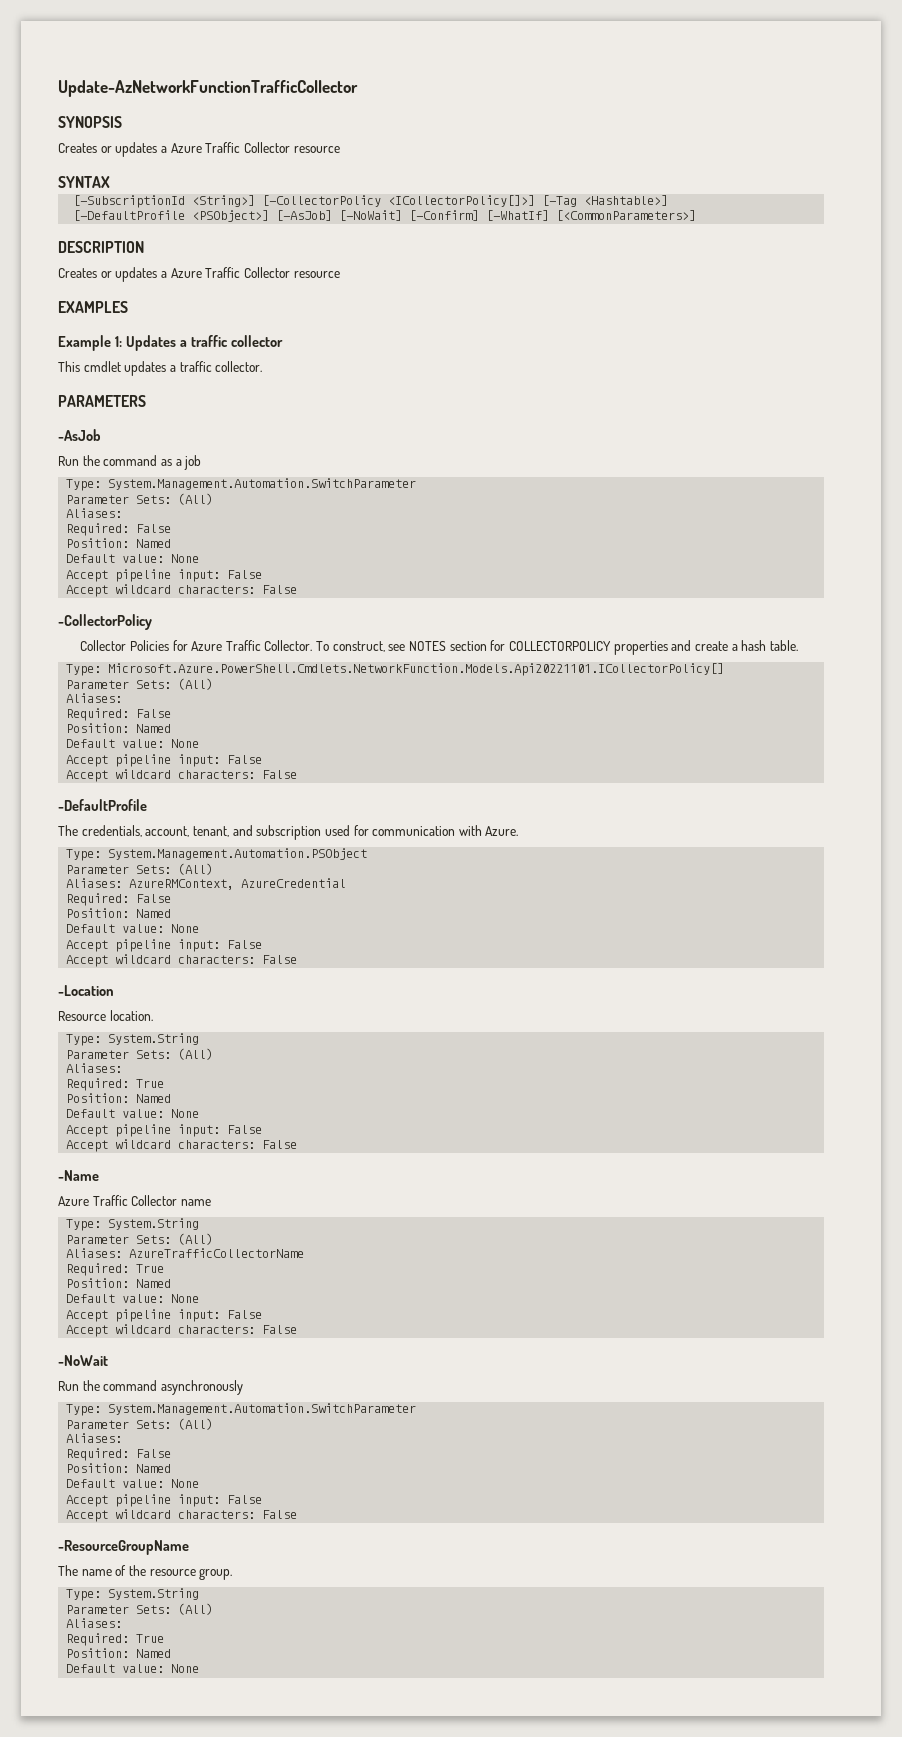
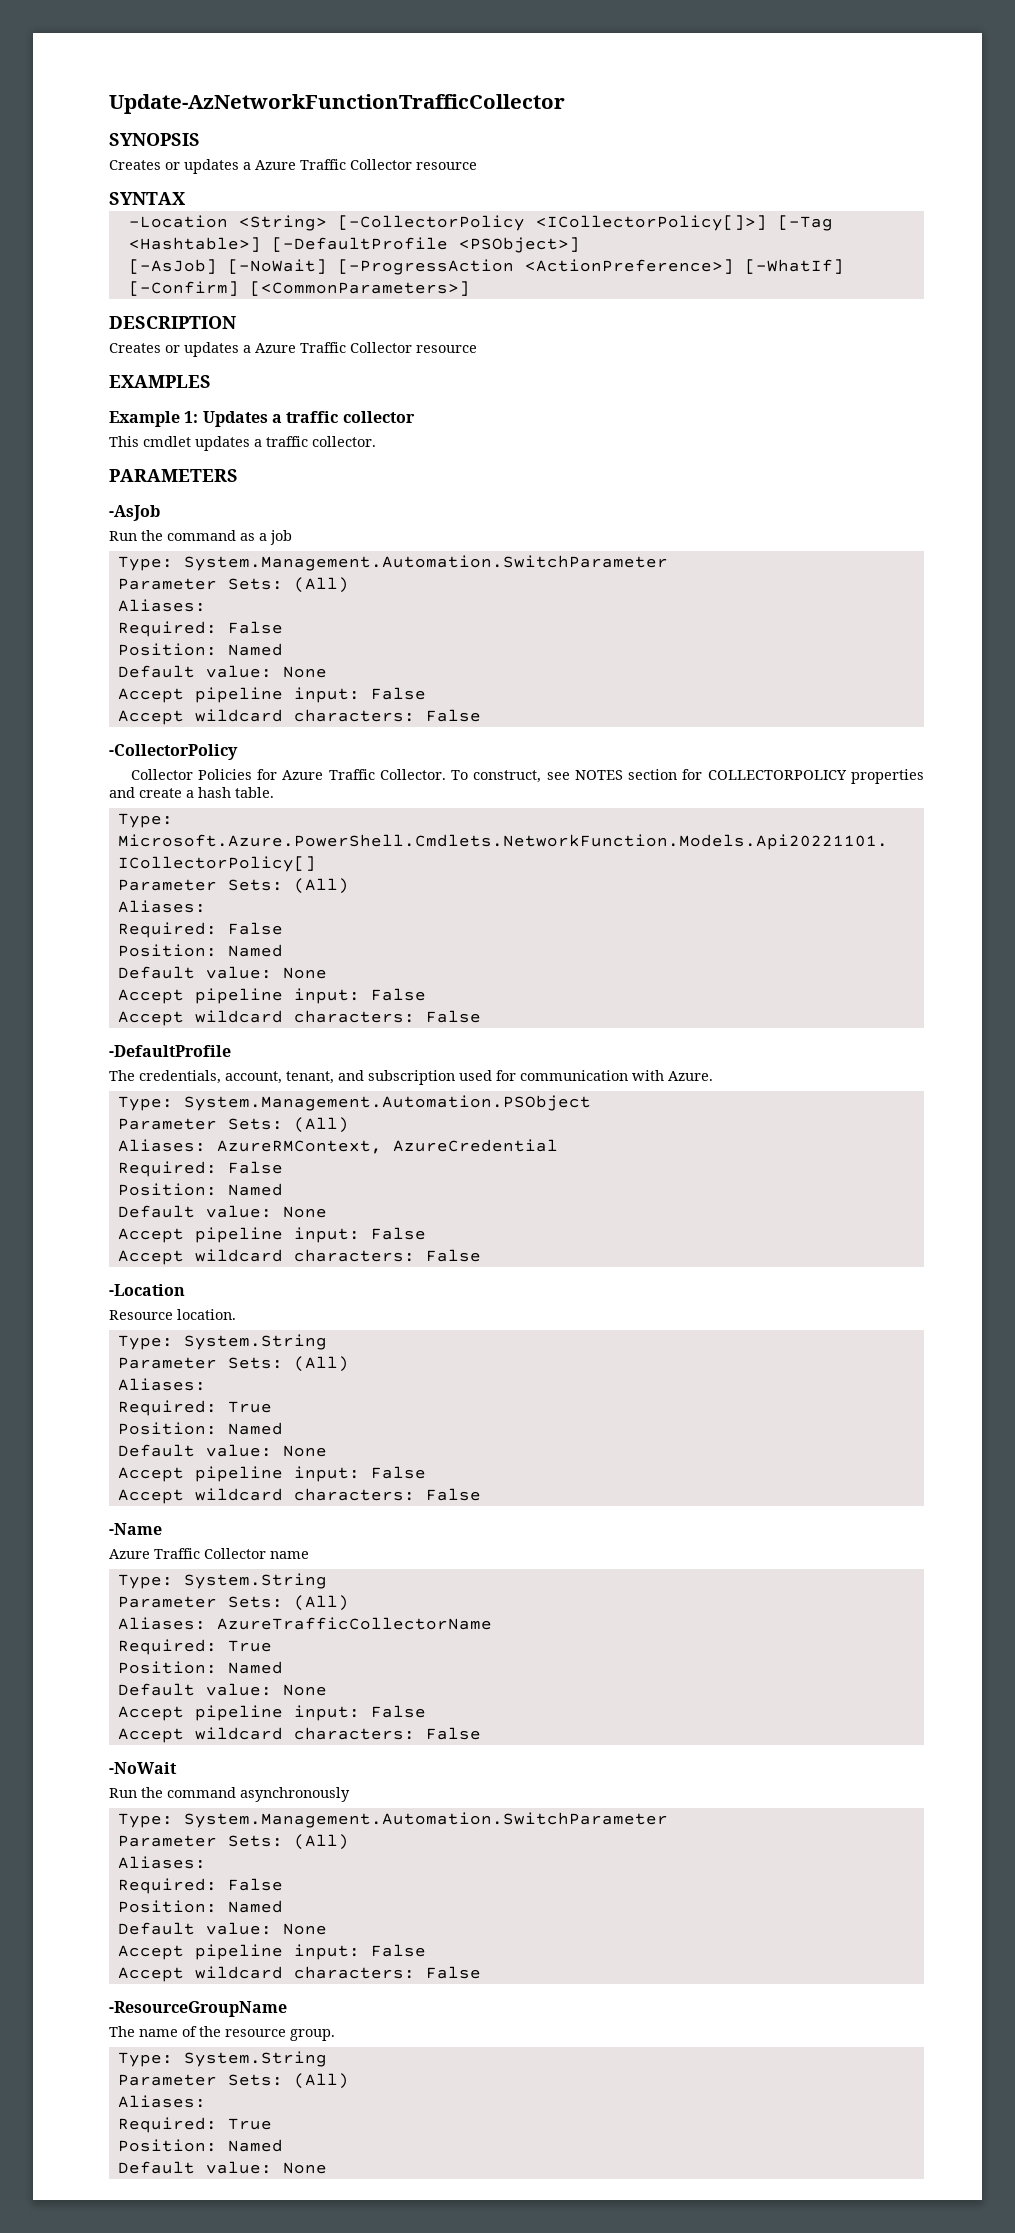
- [-SubscriptionId <String>] [-CollectorPolicy <ICollectorPolicy[]>] [-Tag <Hashtable>]
- [-DefaultProfile <PSObject>] [-AsJob] [-NoWait] [-Confirm] [-WhatIf] [<CommonParameters>]
+ -Location <String> [-CollectorPolicy <ICollectorPolicy[]>] [-Tag <Hashtable>] [-DefaultProfile <PSObject>]
+ [-AsJob] [-NoWait] [-ProgressAction <ActionPreference>] [-WhatIf] [-Confirm] [<CommonParameters>]

